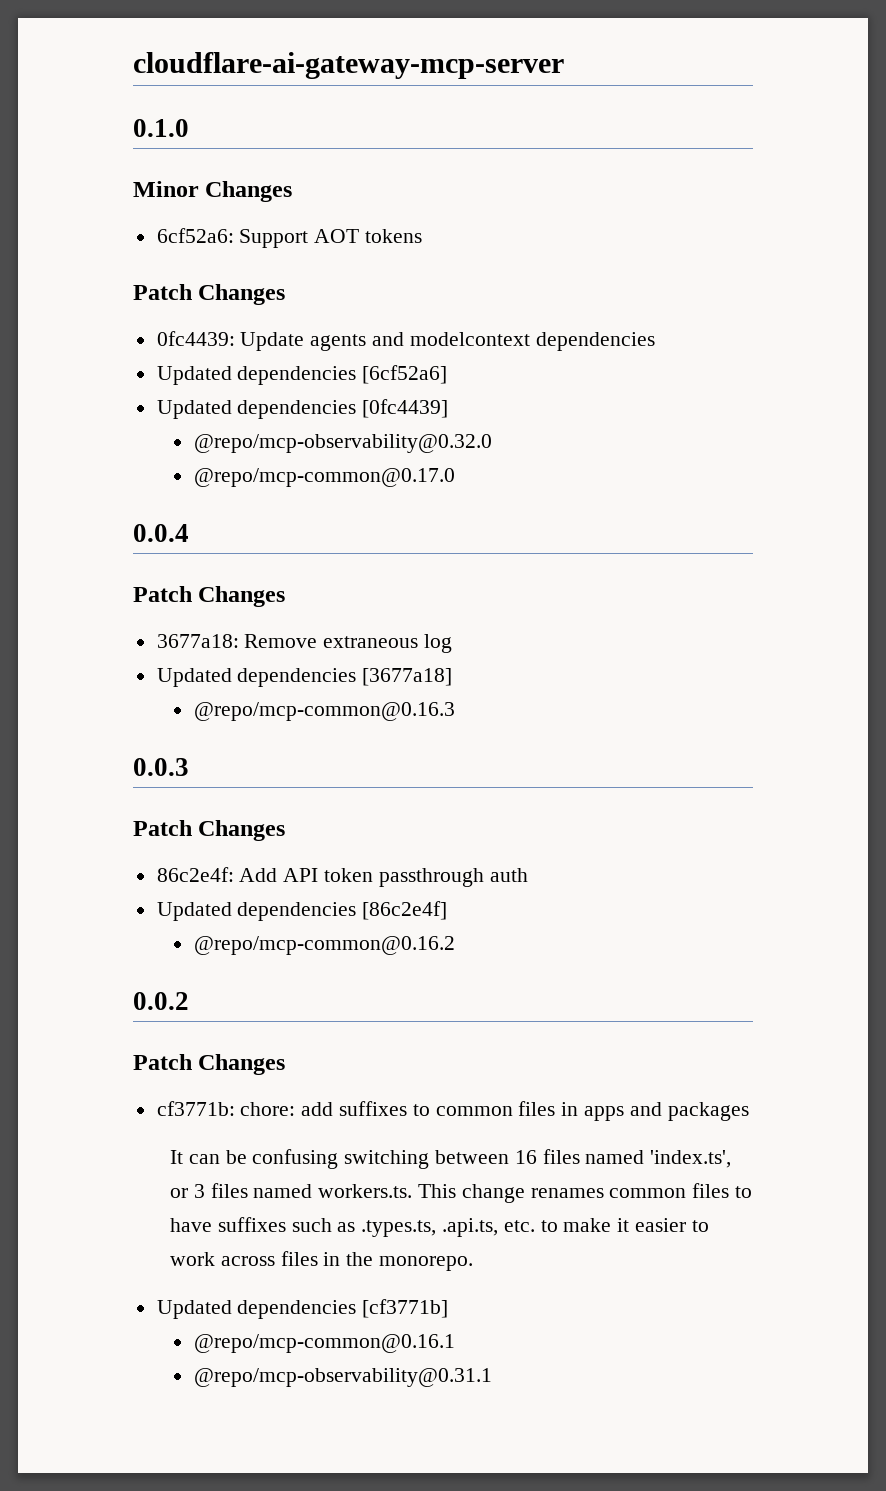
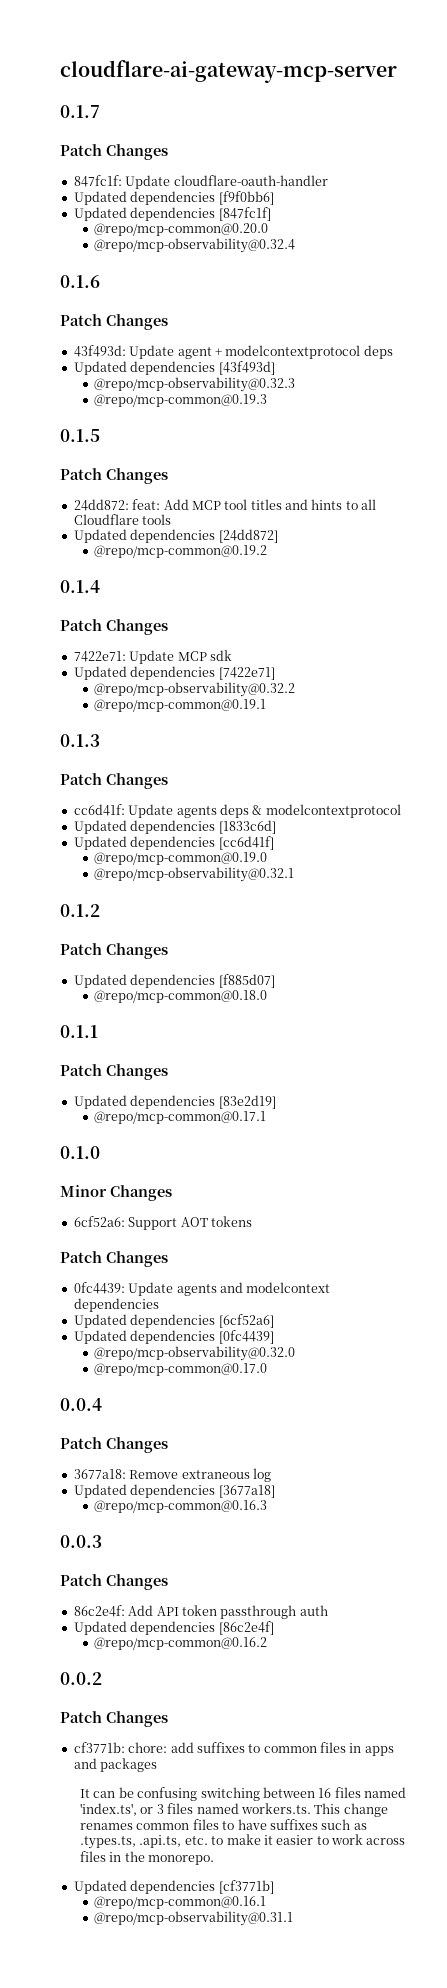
+ 0.1.7
+ Patch Changes
+ 847fc1f: Update cloudflare-oauth-handler
+ Updated dependencies [f9f0bb6]
+ Updated dependencies [847fc1f]
+ @repo/mcp-common@0.20.0
+ @repo/mcp-observability@0.32.4
+ 0.1.6
+ Patch Changes
+ 43f493d: Update agent + modelcontextprotocol deps
+ Updated dependencies [43f493d]
+ @repo/mcp-observability@0.32.3
+ @repo/mcp-common@0.19.3
+ 0.1.5
+ Patch Changes
+ 24dd872: feat: Add MCP tool titles and hints to all Cloudflare tools
+ Updated dependencies [24dd872]
+ @repo/mcp-common@0.19.2
+ 0.1.4
+ Patch Changes
+ 7422e71: Update MCP sdk
+ Updated dependencies [7422e71]
+ @repo/mcp-observability@0.32.2
+ @repo/mcp-common@0.19.1
+ 0.1.3
+ Patch Changes
+ cc6d41f: Update agents deps & modelcontextprotocol
+ Updated dependencies [1833c6d]
+ Updated dependencies [cc6d41f]
+ @repo/mcp-common@0.19.0
+ @repo/mcp-observability@0.32.1
+ 0.1.2
+ Patch Changes
+ Updated dependencies [f885d07]
+ @repo/mcp-common@0.18.0
+ 0.1.1
+ Patch Changes
+ Updated dependencies [83e2d19]
+ @repo/mcp-common@0.17.1

